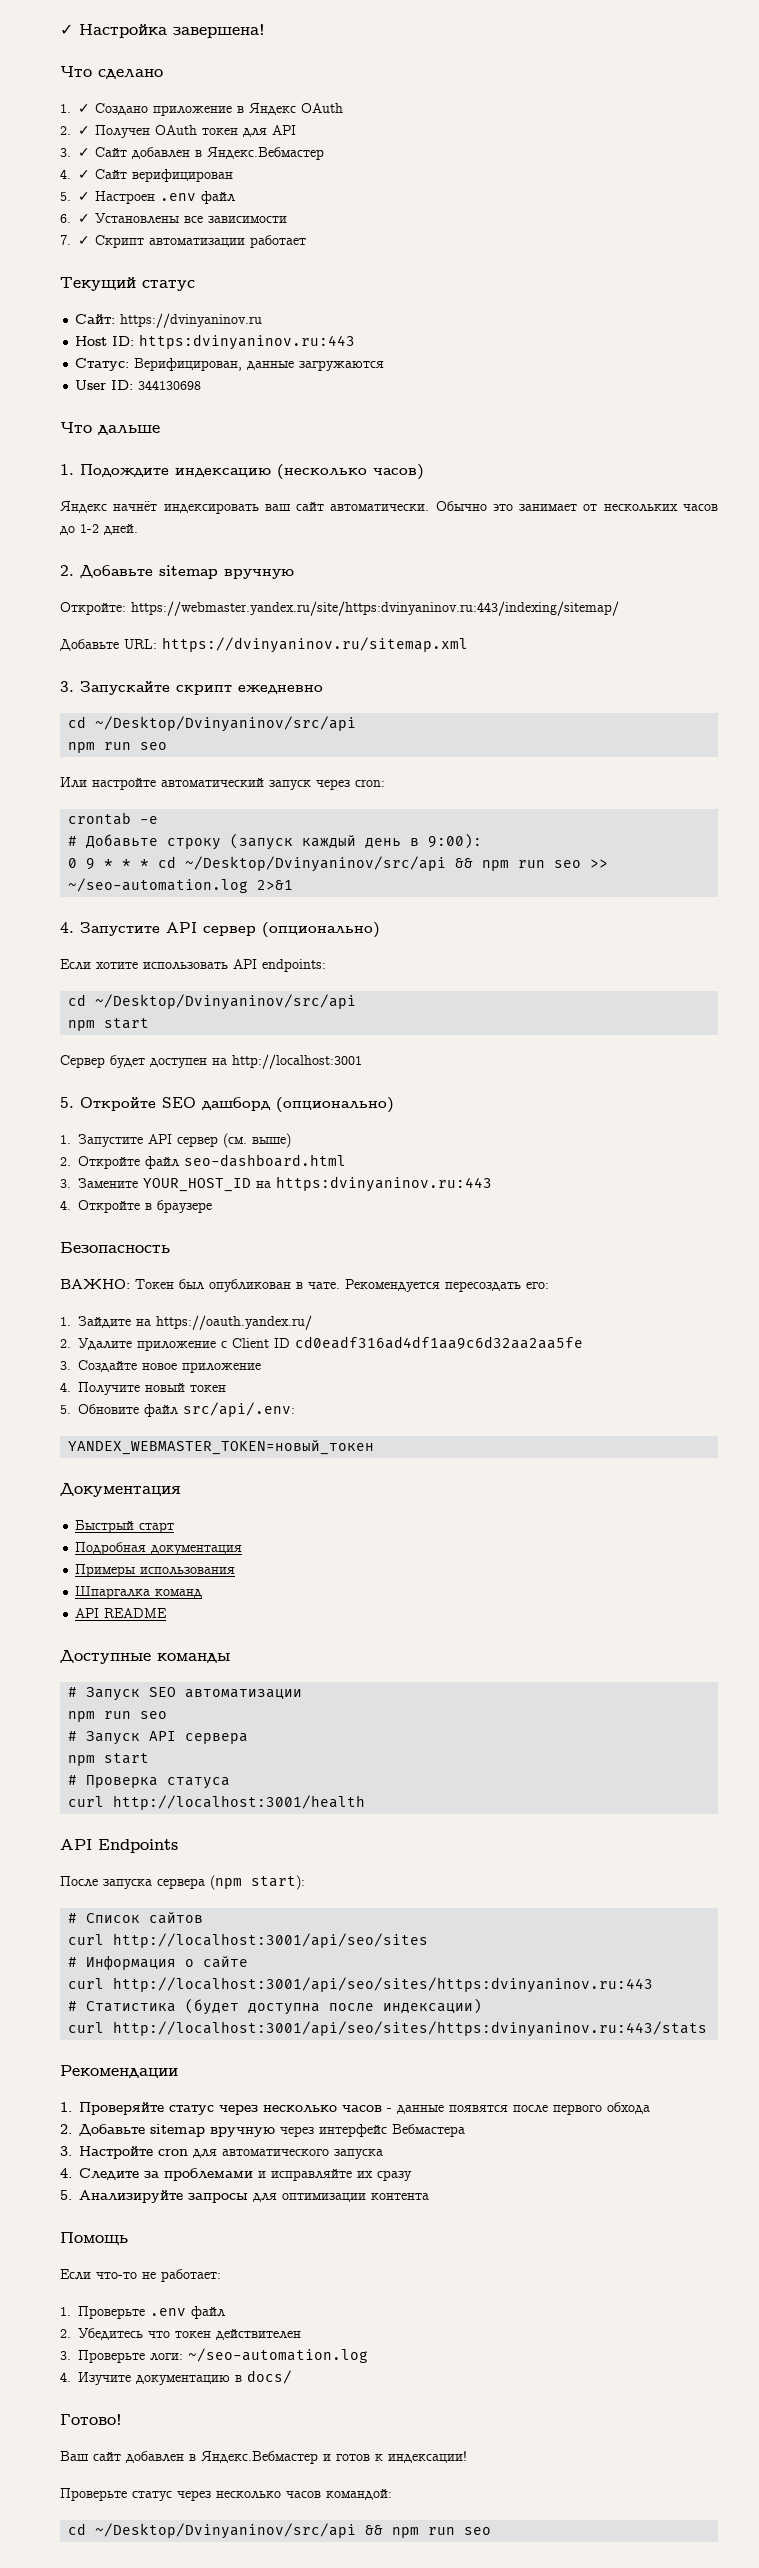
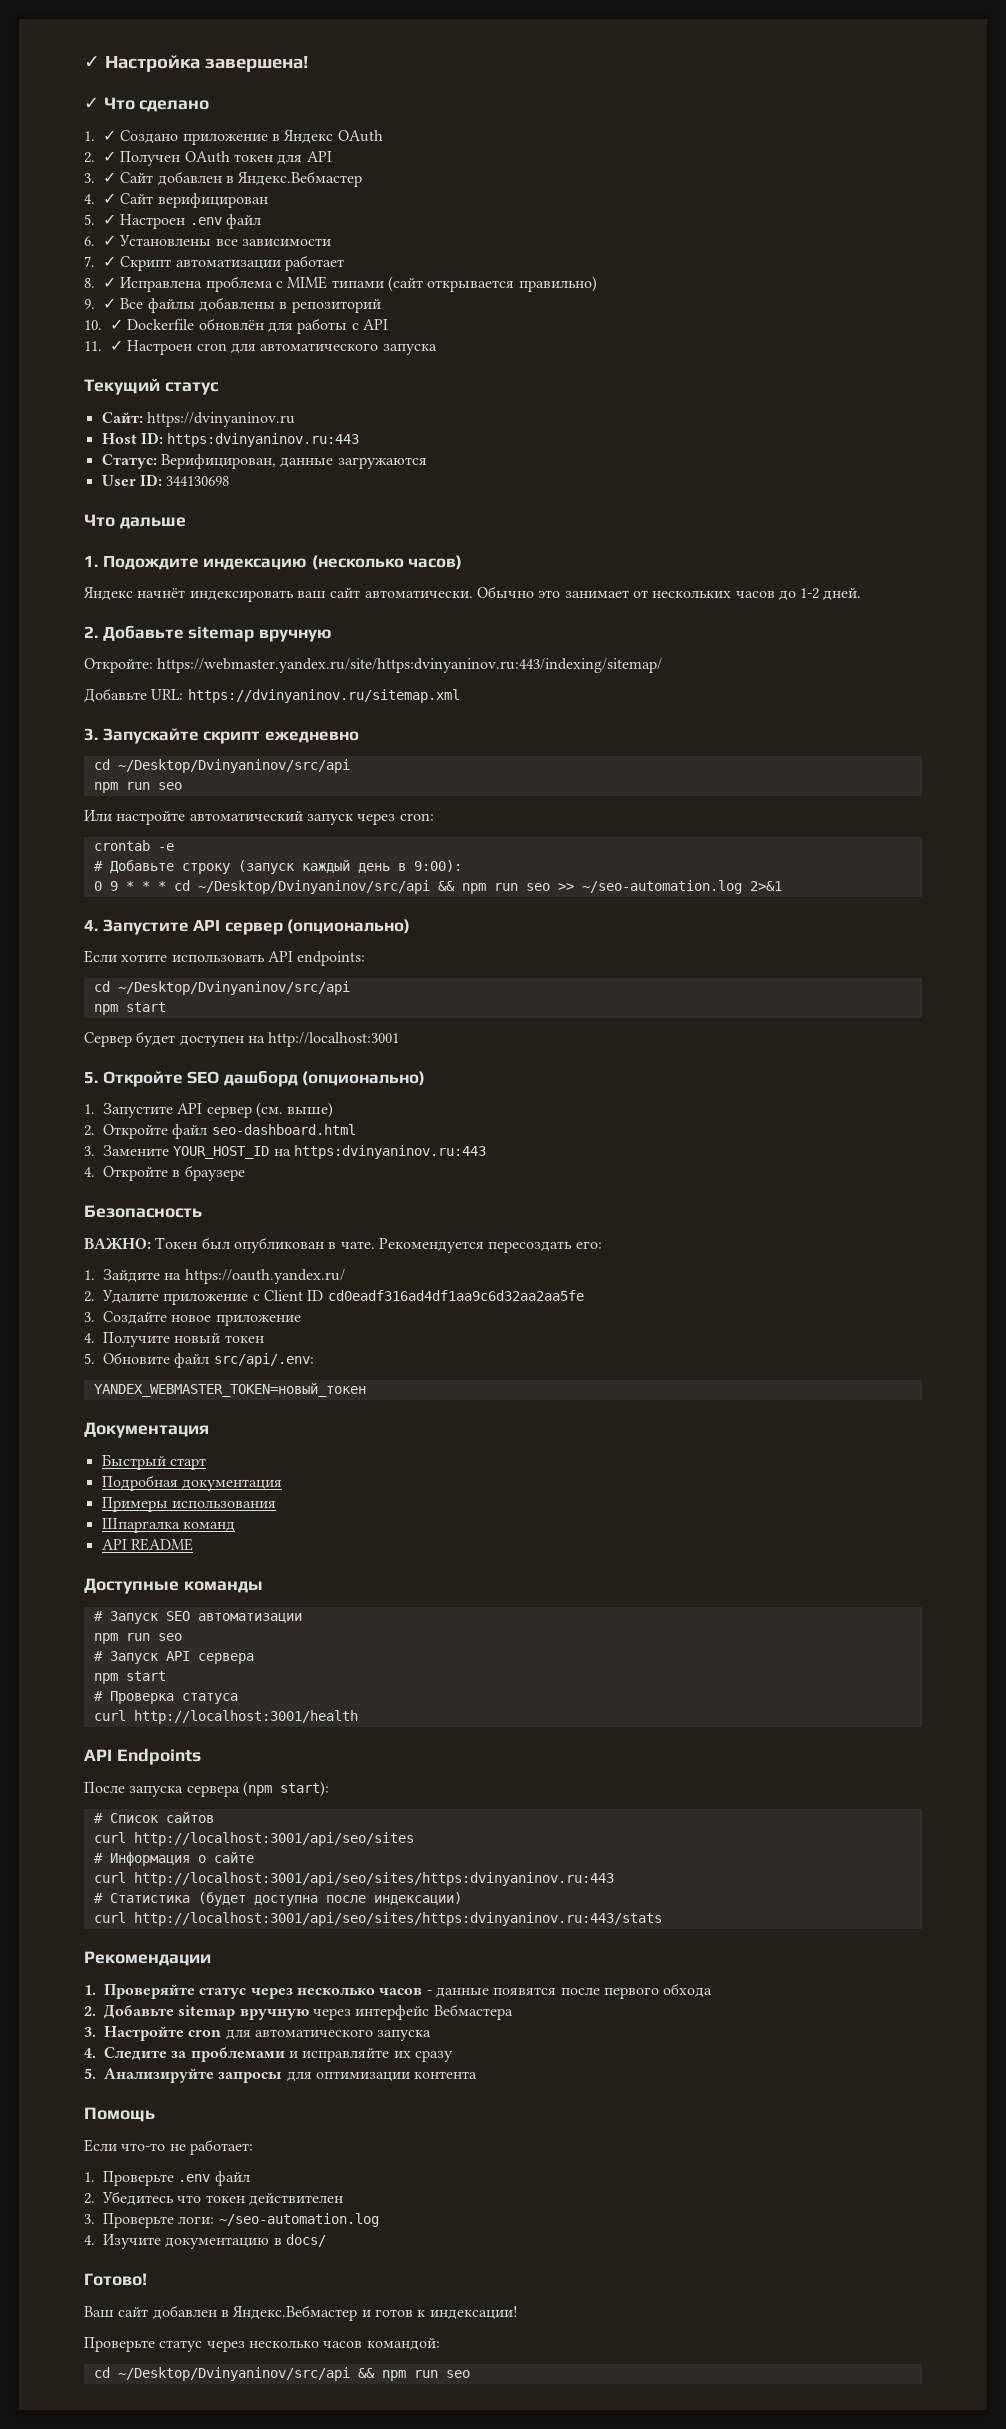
- Что сделано
+ ✓ Что сделано
+ 8. ✓ Исправлена проблема с MIME типами (сайт открывается правильно)
+ 9. ✓ Все файлы добавлены в репозиторий
+ 10. ✓ Dockerfile обновлён для работы с API
+ 11. ✓ Настроен cron для автоматического запуска

